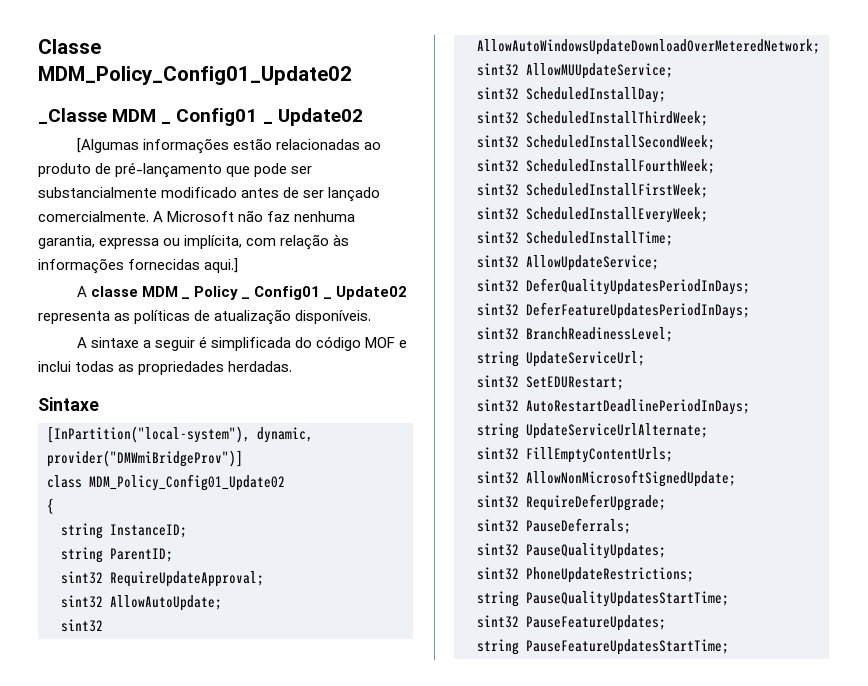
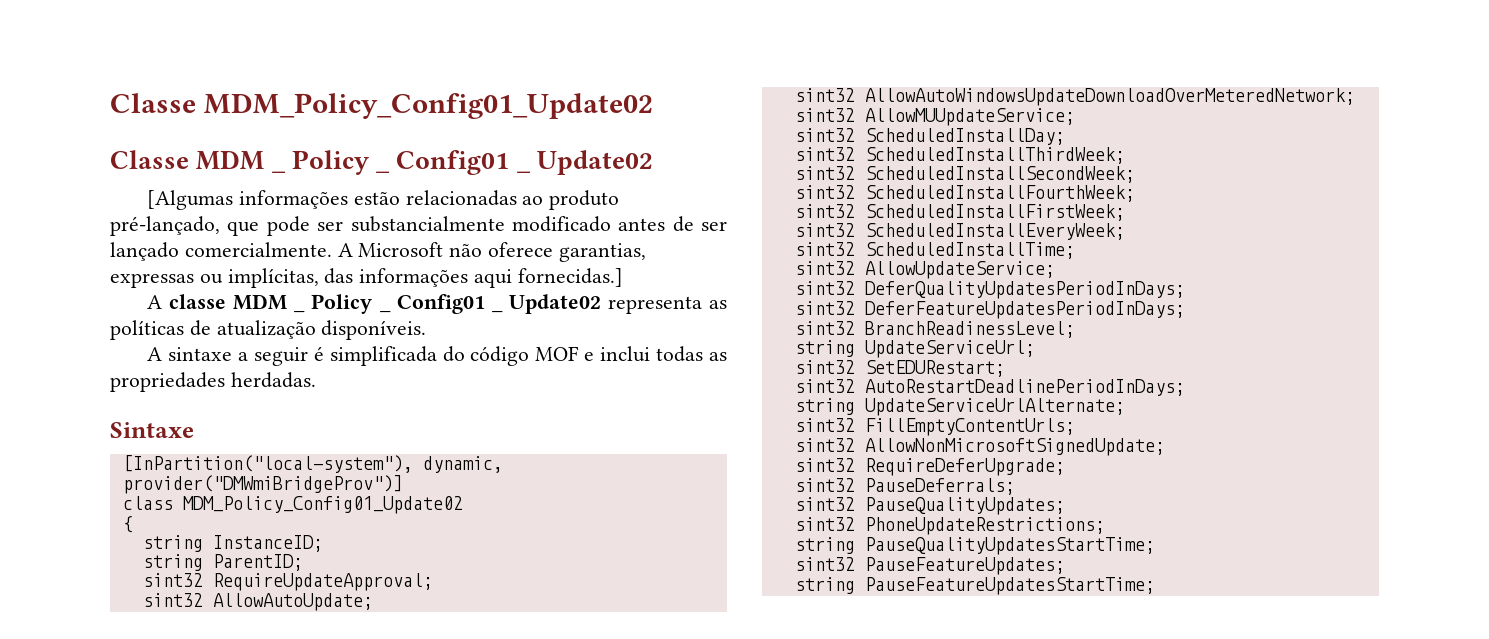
- _Classe MDM _ Config01 _ Update02
+ Classe MDM _ Policy _ Config01 _ Update02
- [Algumas informações estão relacionadas ao produto de pré-lançamento que pode ser substancialmente modificado antes de ser lançado comercialmente.
+ [Algumas informações estão relacionadas ao produto pré-lançado, que pode ser substancialmente modificado antes de ser lançado comercialmente.
- A Microsoft não faz nenhuma garantia, expressa ou implícita, com relação às informações fornecidas aqui.]
+ A Microsoft não oferece garantias, expressas ou implícitas, das informações aqui fornecidas.]

